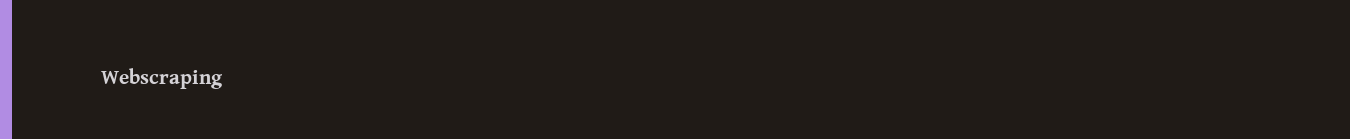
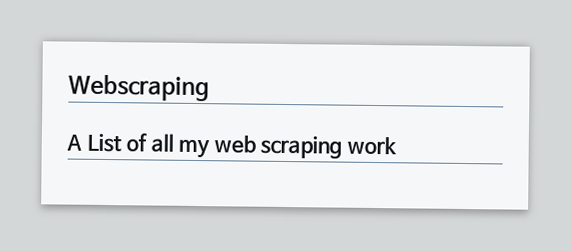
+ A List of all my web scraping work

